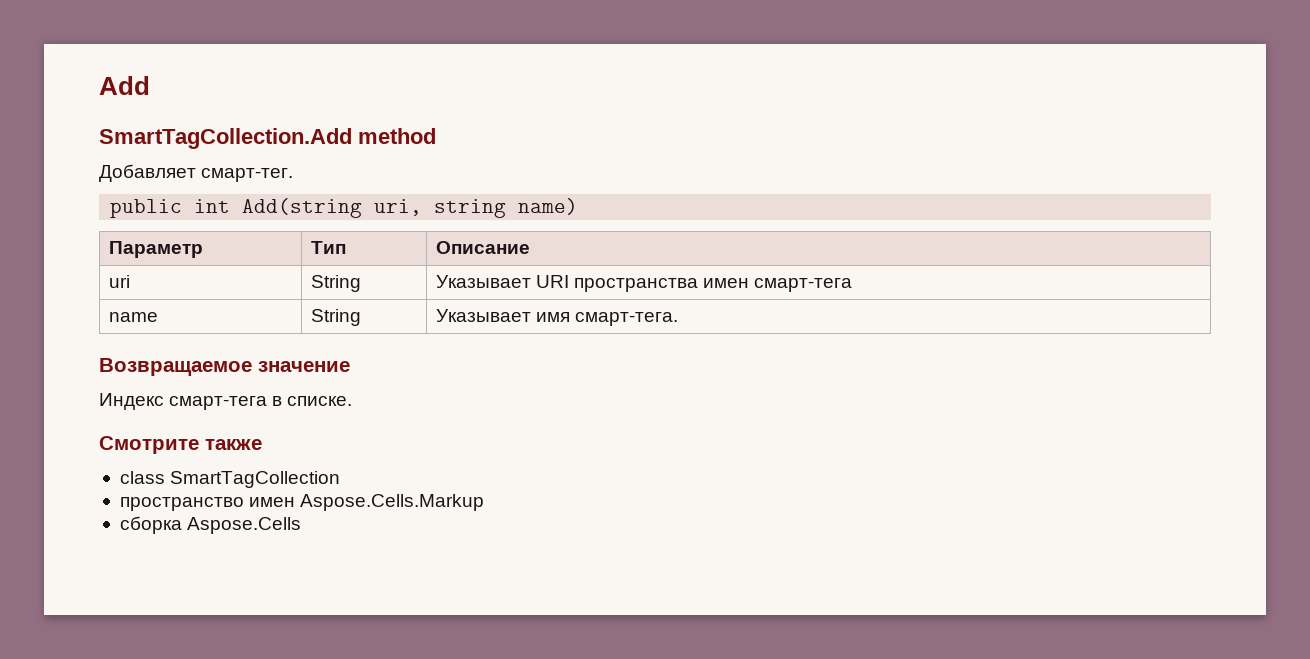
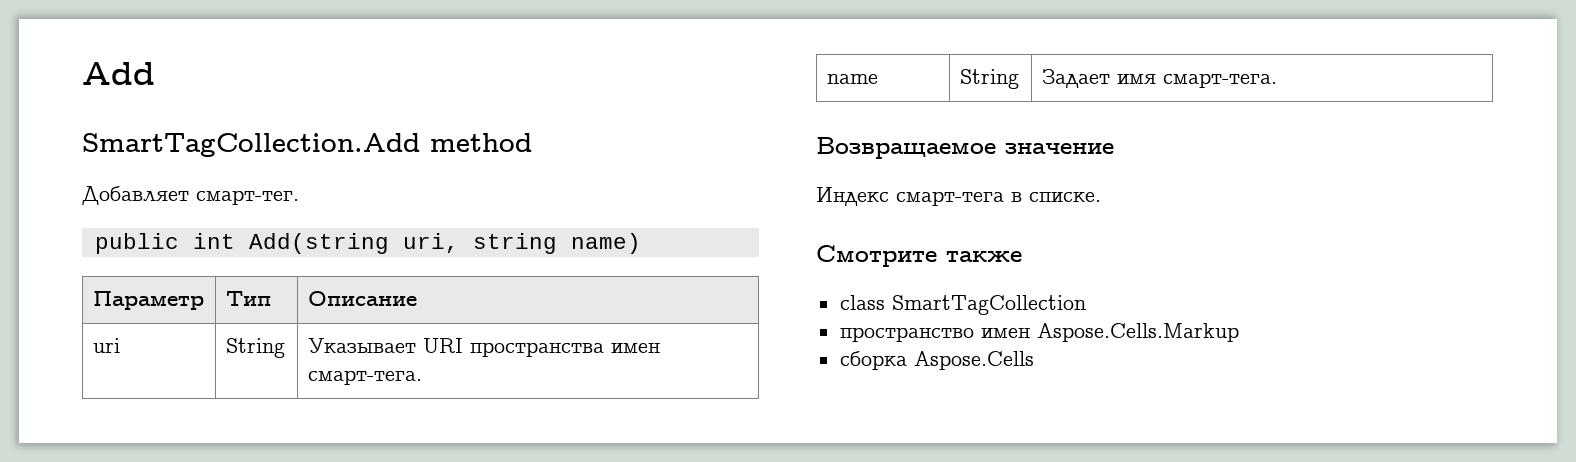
- uri | String | Указывает URI пространства имен смарт-тега
+ uri | String | Указывает URI пространства имен смарт-тега.
- name | String | Указывает имя смарт-тега.
+ name | String | Задает имя смарт-тега.

